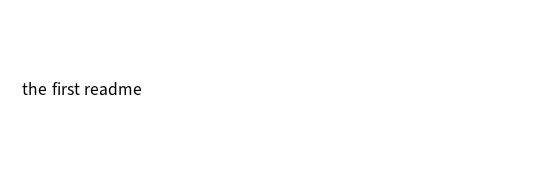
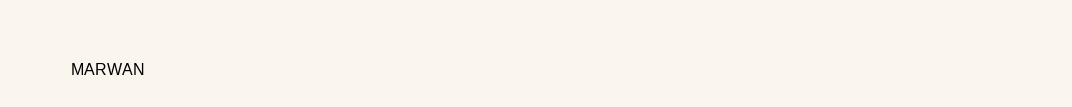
- the first readme
+ MARWAN

